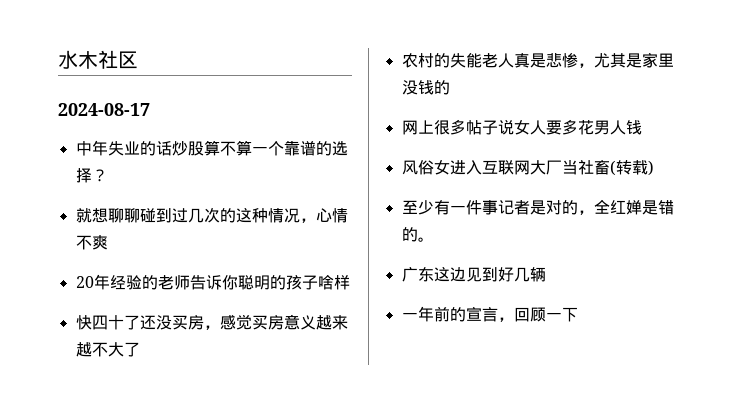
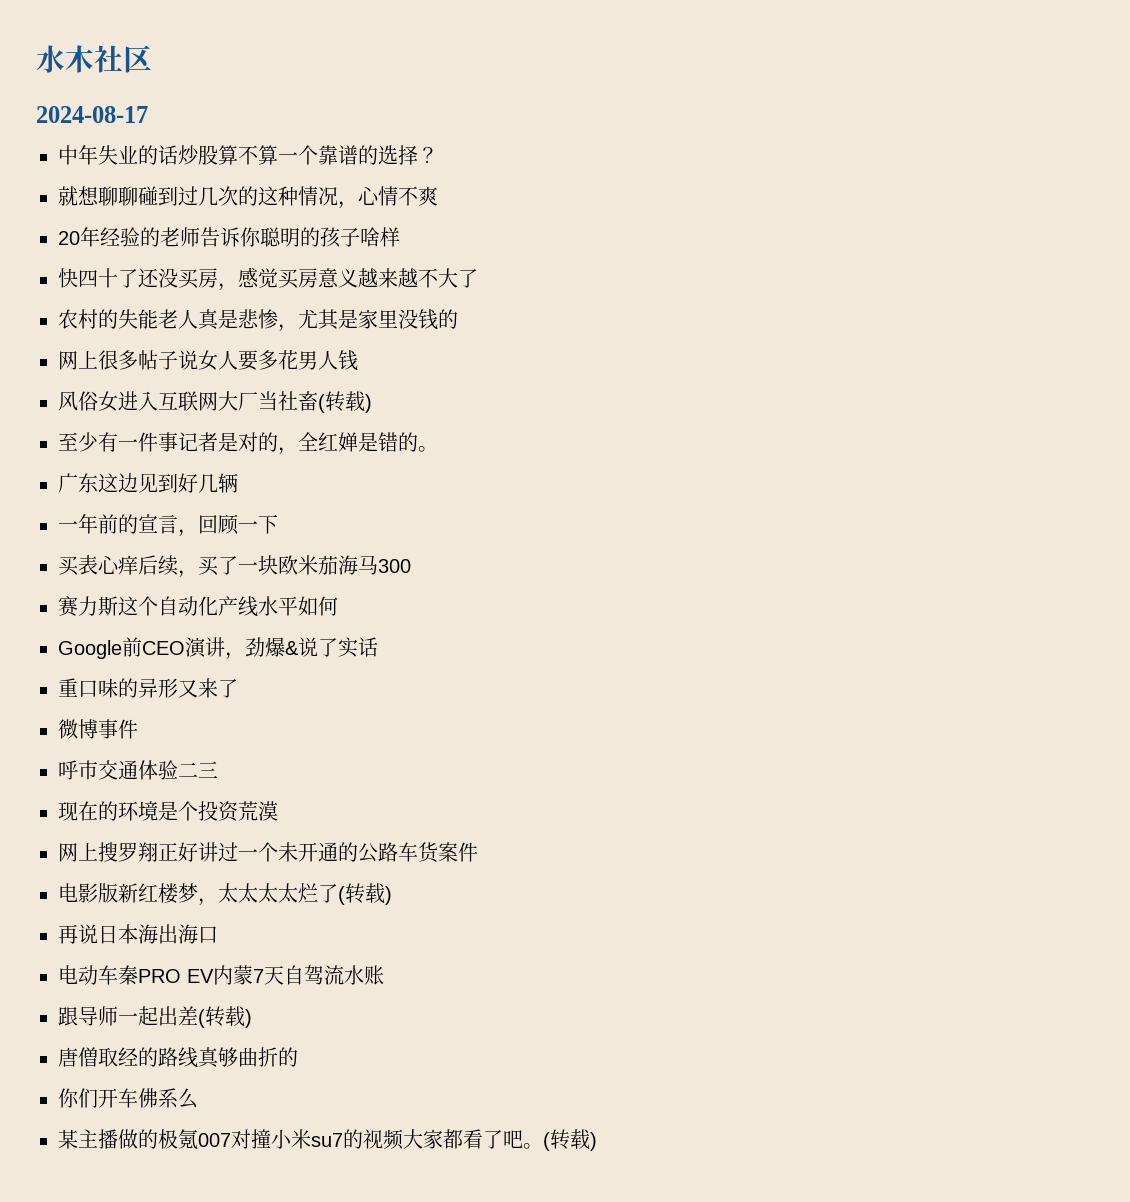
+ 买表心痒后续，买了一块欧米茄海马300
+ 赛力斯这个自动化产线水平如何
+ Google前CEO演讲，劲爆&说了实话
+ 重口味的异形又来了
+ 微博事件
+ 呼市交通体验二三
+ 现在的环境是个投资荒漠
+ 网上搜罗翔正好讲过一个未开通的公路车货案件
+ 电影版新红楼梦，太太太太烂了(转载)
+ 再说日本海出海口
+ 电动车秦PRO EV内蒙7天自驾流水账
+ 跟导师一起出差(转载)
+ 唐僧取经的路线真够曲折的
+ 你们开车佛系么
+ 某主播做的极氪007对撞小米su7的视频大家都看了吧。(转载)

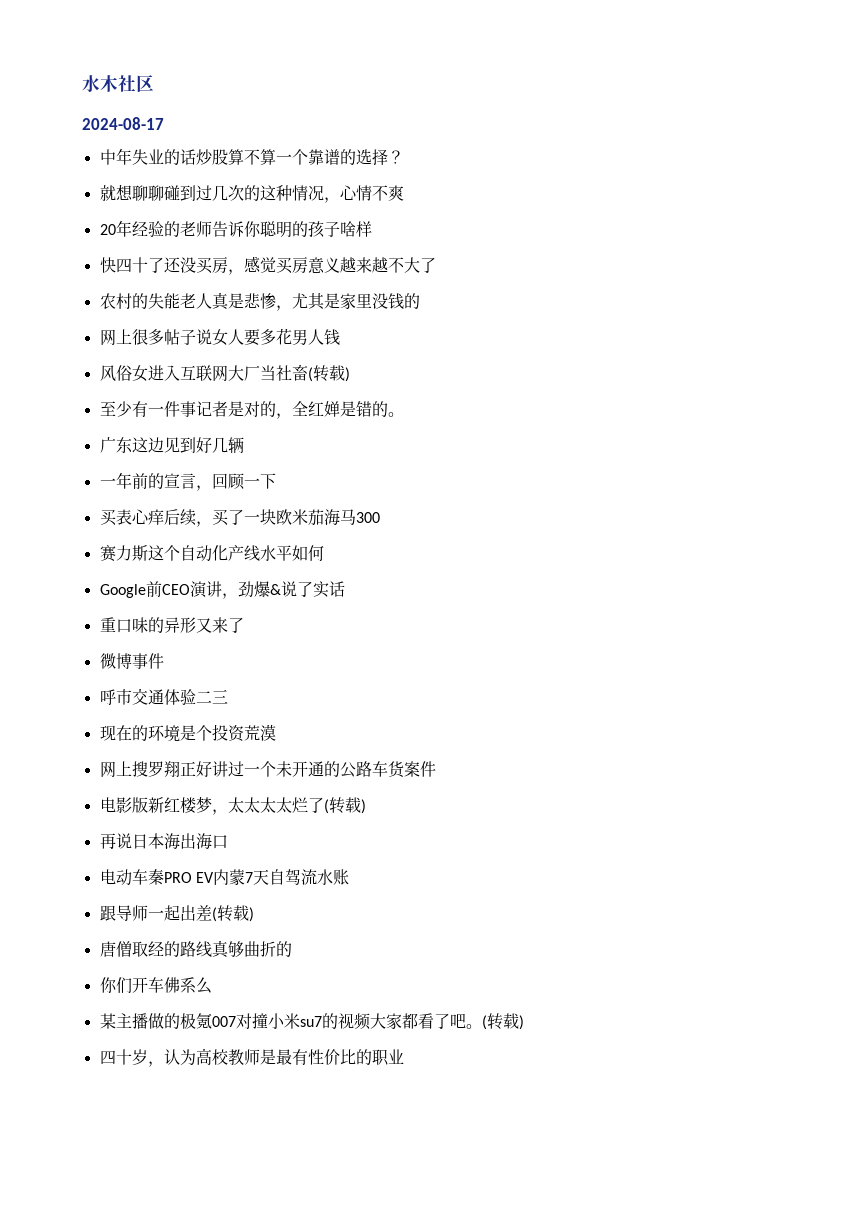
+ 四十岁，认为高校教师是最有性价比的职业

